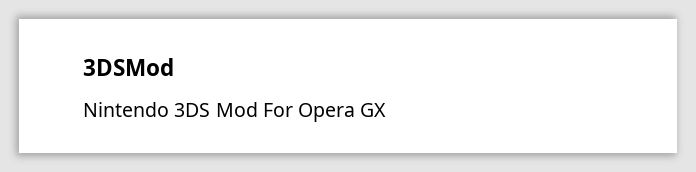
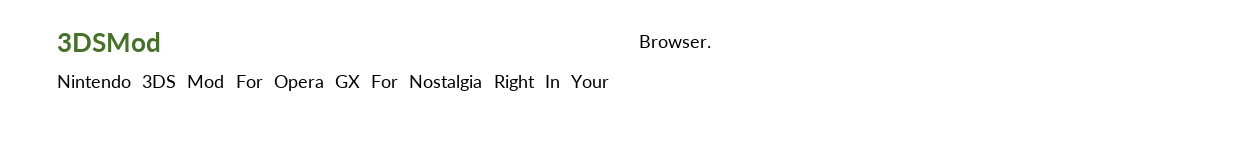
- Nintendo 3DS Mod For Opera GX
+ Nintendo 3DS Mod For Opera GX For Nostalgia Right In Your Browser.

